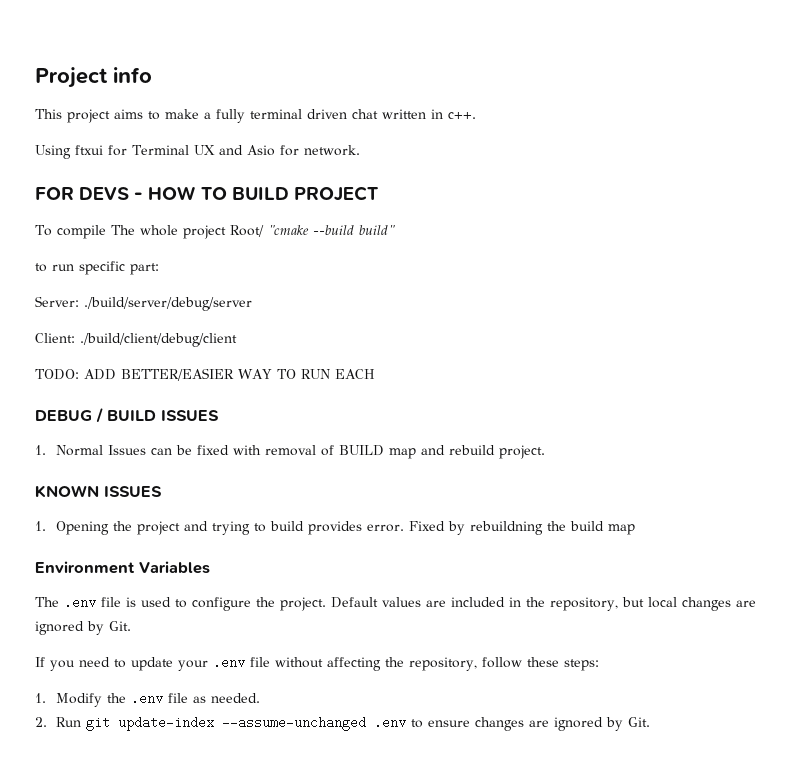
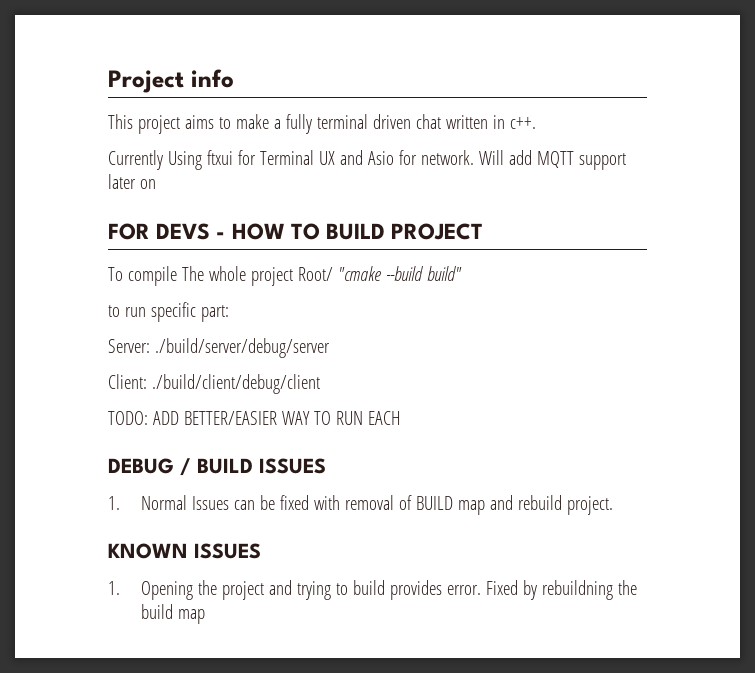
- Using ftxui for Terminal UX and Asio for network.
+ Currently Using ftxui for Terminal UX and Asio for network. Will add MQTT support later on
- Environment Variables
- The .env file is used to configure the project. Default values are included in the repository, but local changes are ignored by Git.
- If you need to update your .env file without affecting the repository, follow these steps:
- 1. Modify the .env file as needed.
- 2. Run git update-index --assume-unchanged .env to ensure changes are ignored by Git.

